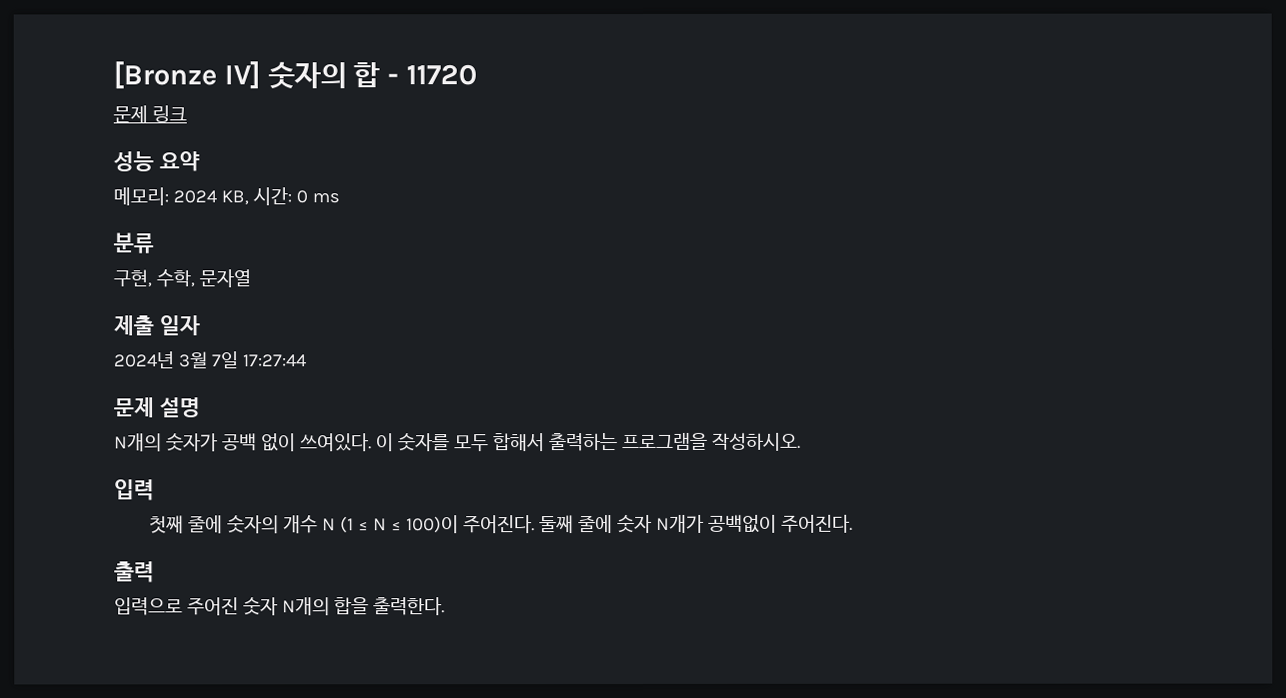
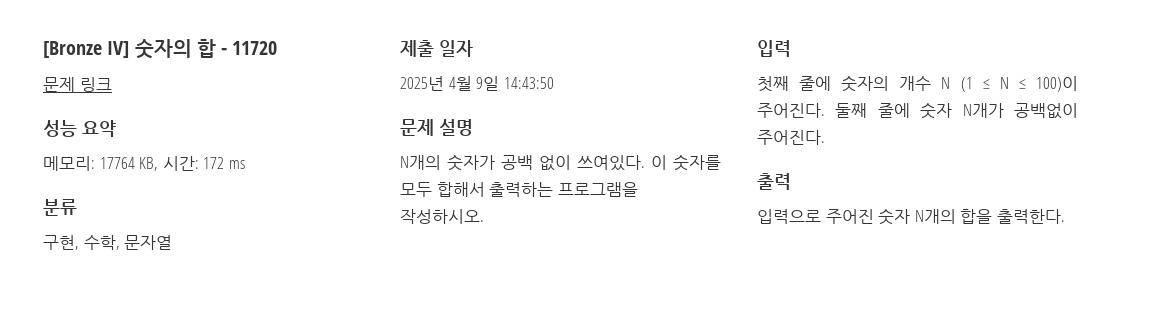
- 메모리: 2024 KB, 시간: 0 ms
+ 메모리: 17764 KB, 시간: 172 ms
- 2024년 3월 7일 17:27:44
+ 2025년 4월 9일 14:43:50

